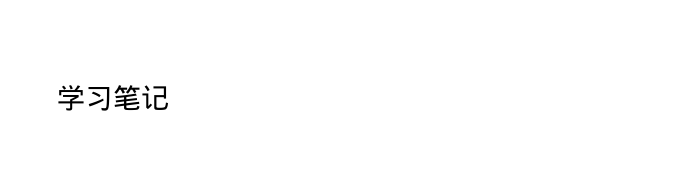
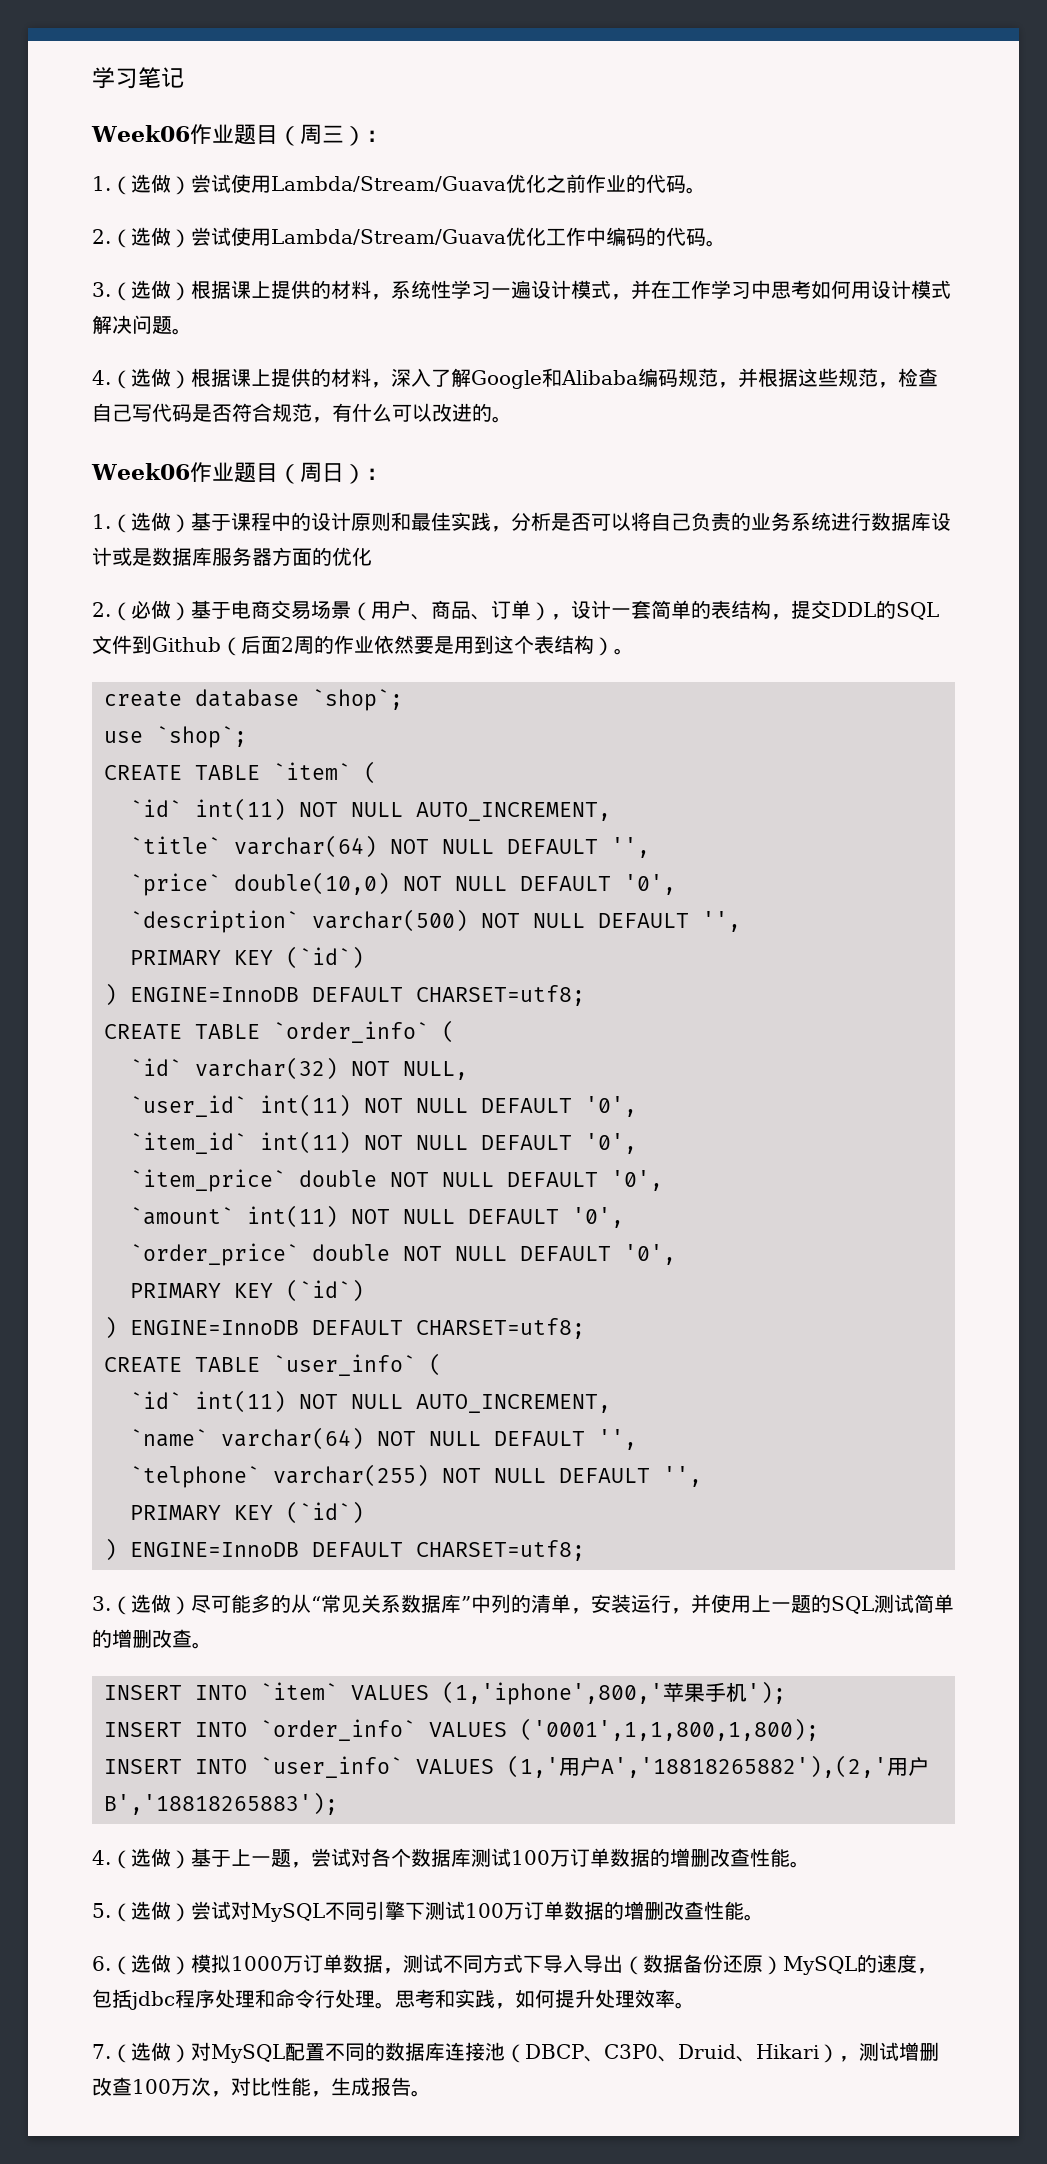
+ Week06作业题目（周三）：
+ 1.（选做）尝试使用Lambda/Stream/Guava优化之前作业的代码。
+ 2.（选做）尝试使用Lambda/Stream/Guava优化工作中编码的代码。
+ 3.（选做）根据课上提供的材料，系统性学习一遍设计模式，并在工作学习中思考如何用设计模式解决问题。
+ 4.（选做）根据课上提供的材料，深入了解Google和Alibaba编码规范，并根据这些规范，检查自己写代码是否符合规范，有什么可以改进的。
+ Week06作业题目（周日）：
+ 1.（选做）基于课程中的设计原则和最佳实践，分析是否可以将自己负责的业务系统进行数据库设计或是数据库服务器方面的优化
+ 2.（必做）基于电商交易场景（用户、商品、订单），设计一套简单的表结构，提交DDL的SQL文件到Github（后面2周的作业依然要是用到这个表结构）。
+ create database `shop`;
+ use `shop`;
+ CREATE TABLE `item` (
+ `id` int(11) NOT NULL AUTO_INCREMENT,
+ `title` varchar(64) NOT NULL DEFAULT '',
+ `price` double(10,0) NOT NULL DEFAULT '0',
+ `description` varchar(500) NOT NULL DEFAULT '',
+ PRIMARY KEY (`id`)
+ ) ENGINE=InnoDB DEFAULT CHARSET=utf8;
+ CREATE TABLE `order_info` (
+ `id` varchar(32) NOT NULL,
+ `user_id` int(11) NOT NULL DEFAULT '0',
+ `item_id` int(11) NOT NULL DEFAULT '0',
+ `item_price` double NOT NULL DEFAULT '0',
+ `amount` int(11) NOT NULL DEFAULT '0',
+ `order_price` double NOT NULL DEFAULT '0',
+ PRIMARY KEY (`id`)
+ ) ENGINE=InnoDB DEFAULT CHARSET=utf8;
+ CREATE TABLE `user_info` (
+ `id` int(11) NOT NULL AUTO_INCREMENT,
+ `name` varchar(64) NOT NULL DEFAULT '',
+ `telphone` varchar(255) NOT NULL DEFAULT '',
+ PRIMARY KEY (`id`)
+ ) ENGINE=InnoDB DEFAULT CHARSET=utf8;
+ 3.（选做）尽可能多的从“常见关系数据库”中列的清单，安装运行，并使用上一题的SQL测试简单的增删改查。
+ INSERT INTO `item` VALUES (1,'iphone',800,'苹果手机');
+ INSERT INTO `order_info` VALUES ('0001',1,1,800,1,800);
+ INSERT INTO `user_info` VALUES (1,'用户A','18818265882'),(2,'用户B','18818265883');
+ 4.（选做）基于上一题，尝试对各个数据库测试100万订单数据的增删改查性能。
+ 5.（选做）尝试对MySQL不同引擎下测试100万订单数据的增删改查性能。
+ 6.（选做）模拟1000万订单数据，测试不同方式下导入导出（数据备份还原）MySQL的速度，包括jdbc程序处理和命令行处理。思考和实践，如何提升处理效率。
+ 7.（选做）对MySQL配置不同的数据库连接池（DBCP、C3P0、Druid、Hikari），测试增删改查100万次，对比性能，生成报告。

